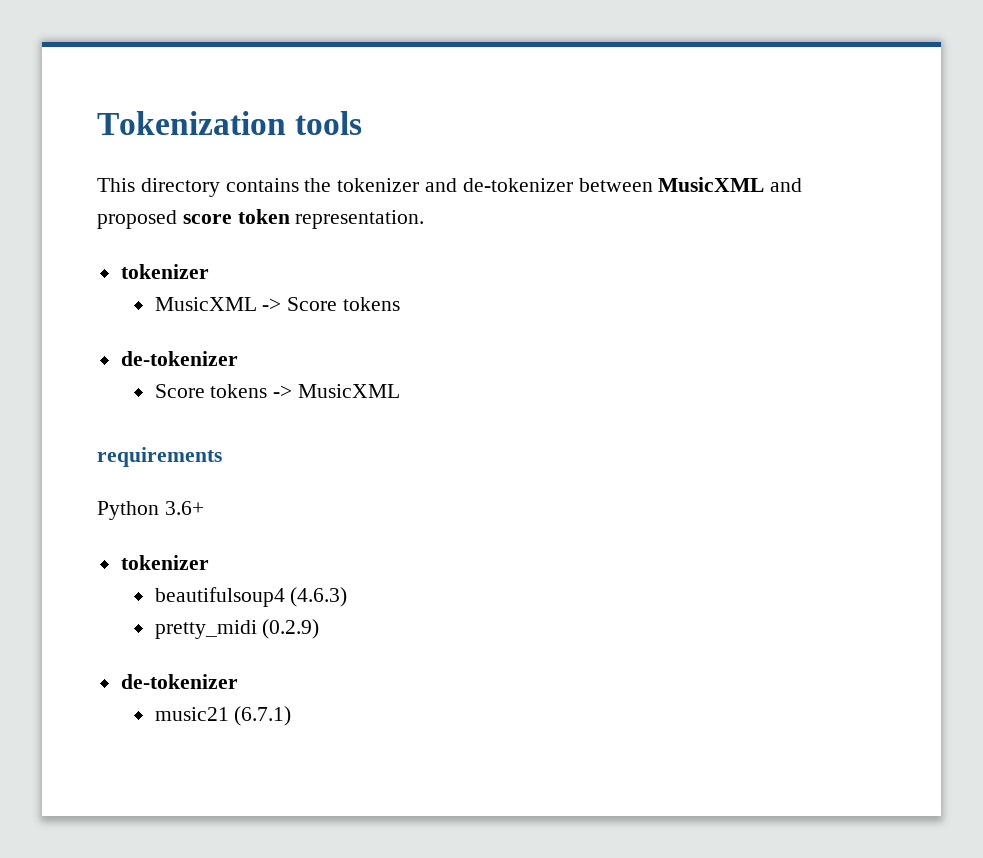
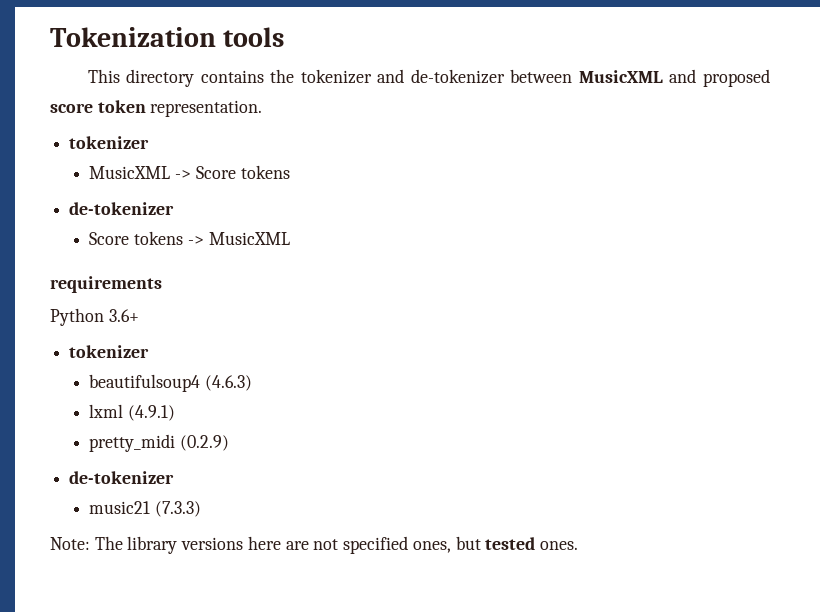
+ lxml (4.9.1)
- music21 (6.7.1)
+ music21 (7.3.3)
+ Note: The library versions here are not specified ones, but tested ones.

